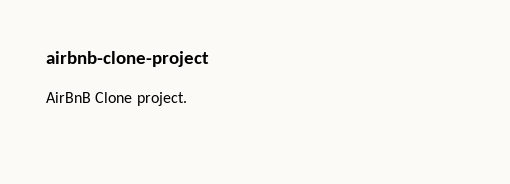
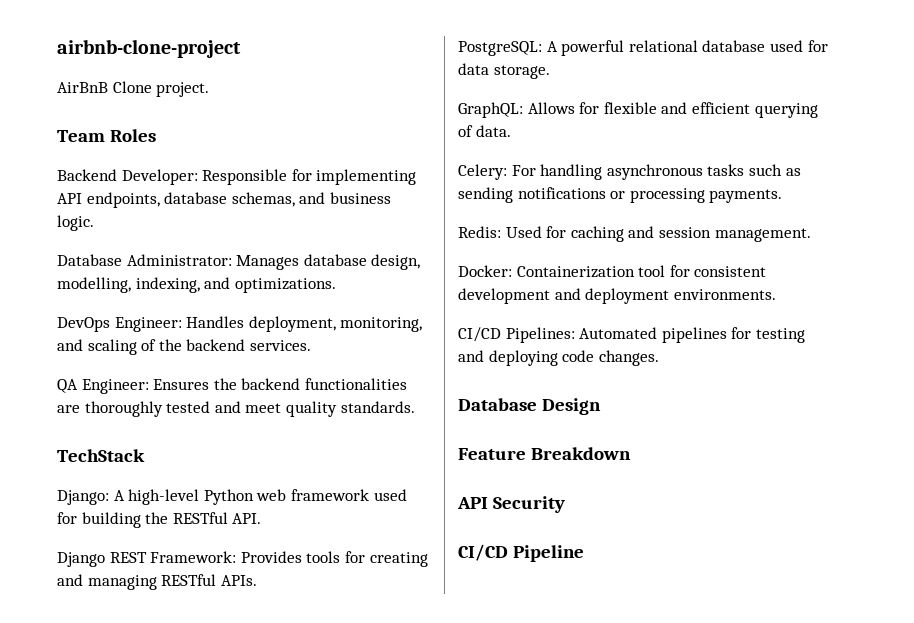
+ Team Roles
+ Backend Developer: Responsible for implementing API endpoints, database schemas, and business logic.
+ Database Administrator: Manages database design, modelling, indexing, and optimizations.
+ DevOps Engineer: Handles deployment, monitoring, and scaling of the backend services.
+ QA Engineer: Ensures the backend functionalities are thoroughly tested and meet quality standards.
+ TechStack
+ Django: A high-level Python web framework used for building the RESTful API.
+ Django REST Framework: Provides tools for creating and managing RESTful APIs.
+ PostgreSQL: A powerful relational database used for data storage.
+ GraphQL: Allows for flexible and efficient querying of data.
+ Celery: For handling asynchronous tasks such as sending notifications or processing payments.
+ Redis: Used for caching and session management.
+ Docker: Containerization tool for consistent development and deployment environments.
+ CI/CD Pipelines: Automated pipelines for testing and deploying code changes.
+ Database Design
+ Feature Breakdown
+ API Security
+ CI/CD Pipeline

